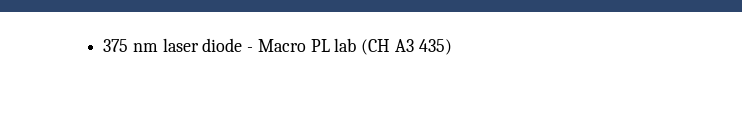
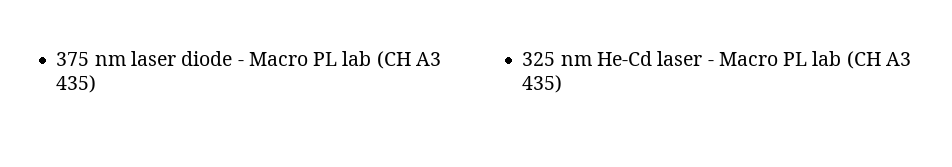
+ 325 nm He-Cd laser - Macro PL lab (CH A3 435)

